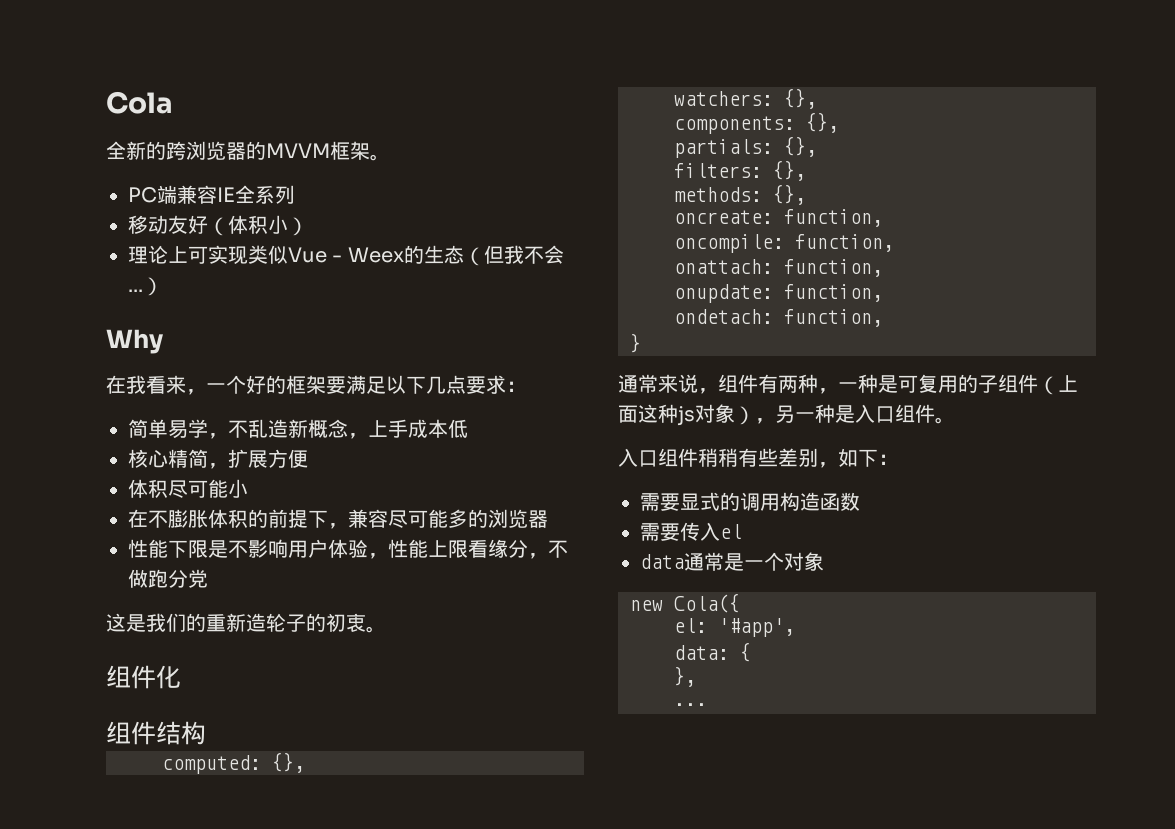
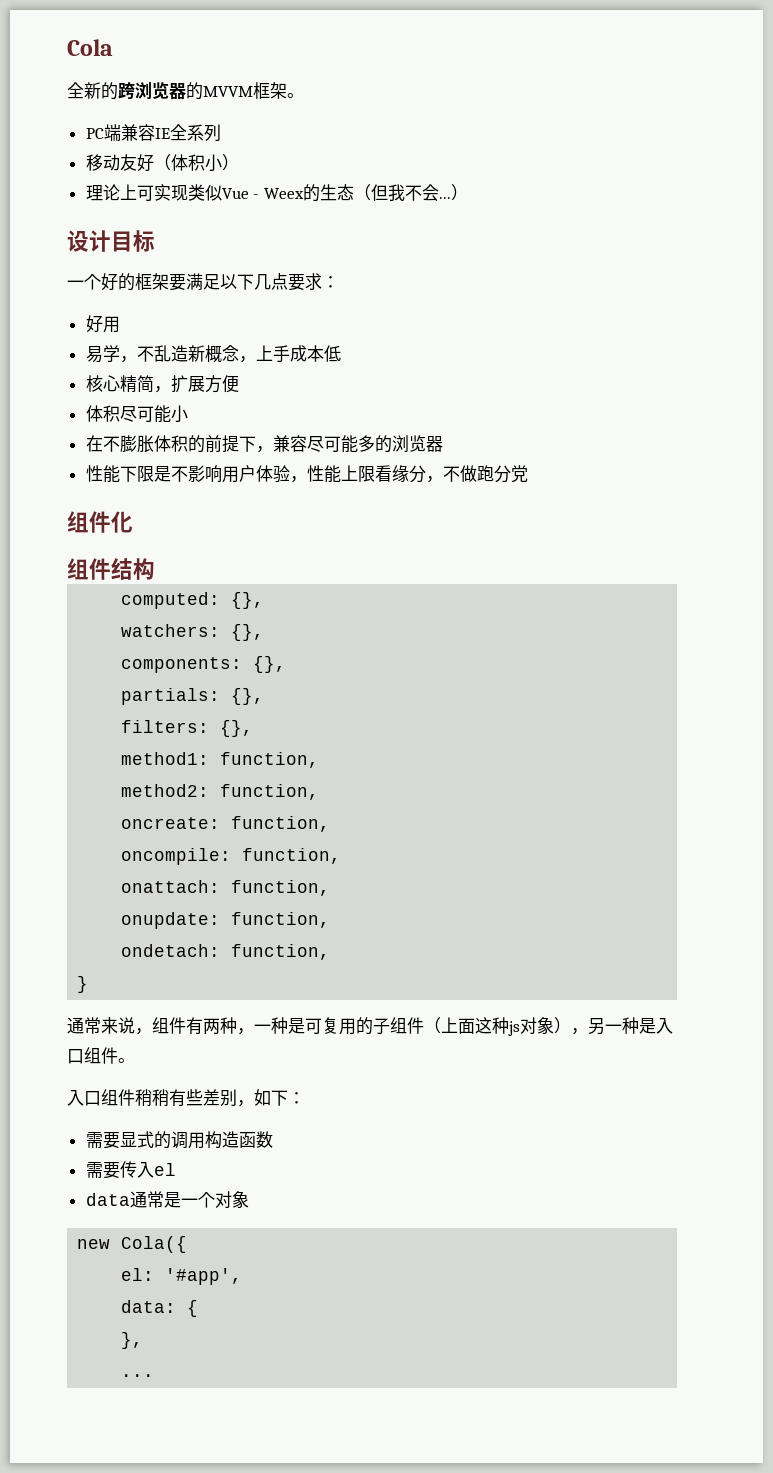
- Why
- 在我看来，一个好的框架要满足以下几点要求：
+ 设计目标
+ 一个好的框架要满足以下几点要求：
- 简单易学，不乱造新概念，上手成本低
+ 好用
+ 易学，不乱造新概念，上手成本低
- 这是我们的重新造轮子的初衷。
- methods: {},
+ method1: function,
+ method2: function,

